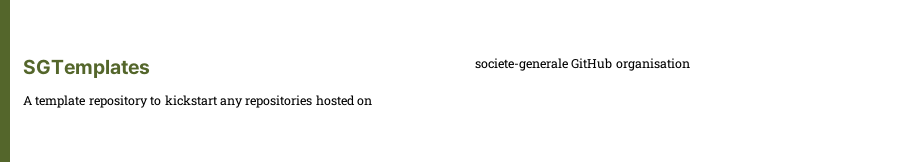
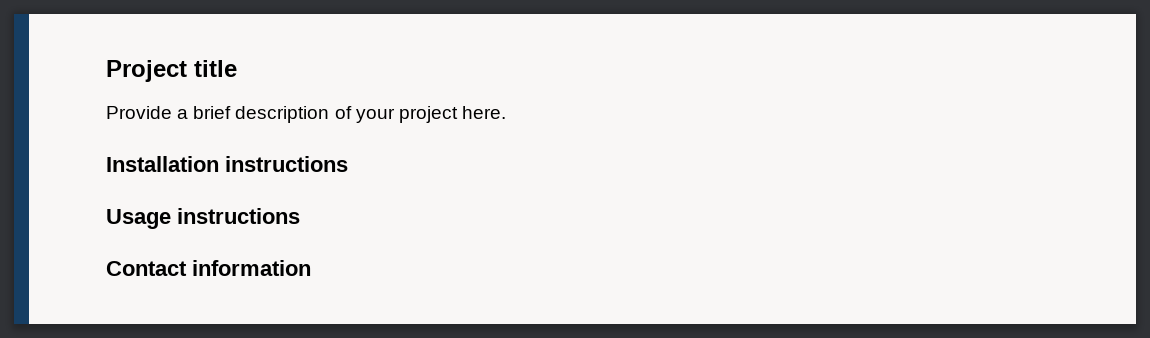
- SGTemplates
- A template repository to kickstart any repositories hosted on societe-generale GitHub organisation
+ Project title
+ Provide a brief description of your project here.
+ Installation instructions
+ Usage instructions
+ Contact information

